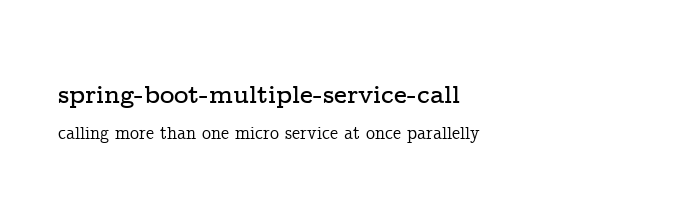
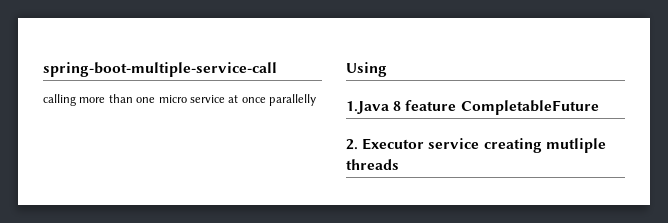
+ Using
+ 1.Java 8 feature CompletableFuture
+ 2. Executor service creating mutliple threads

